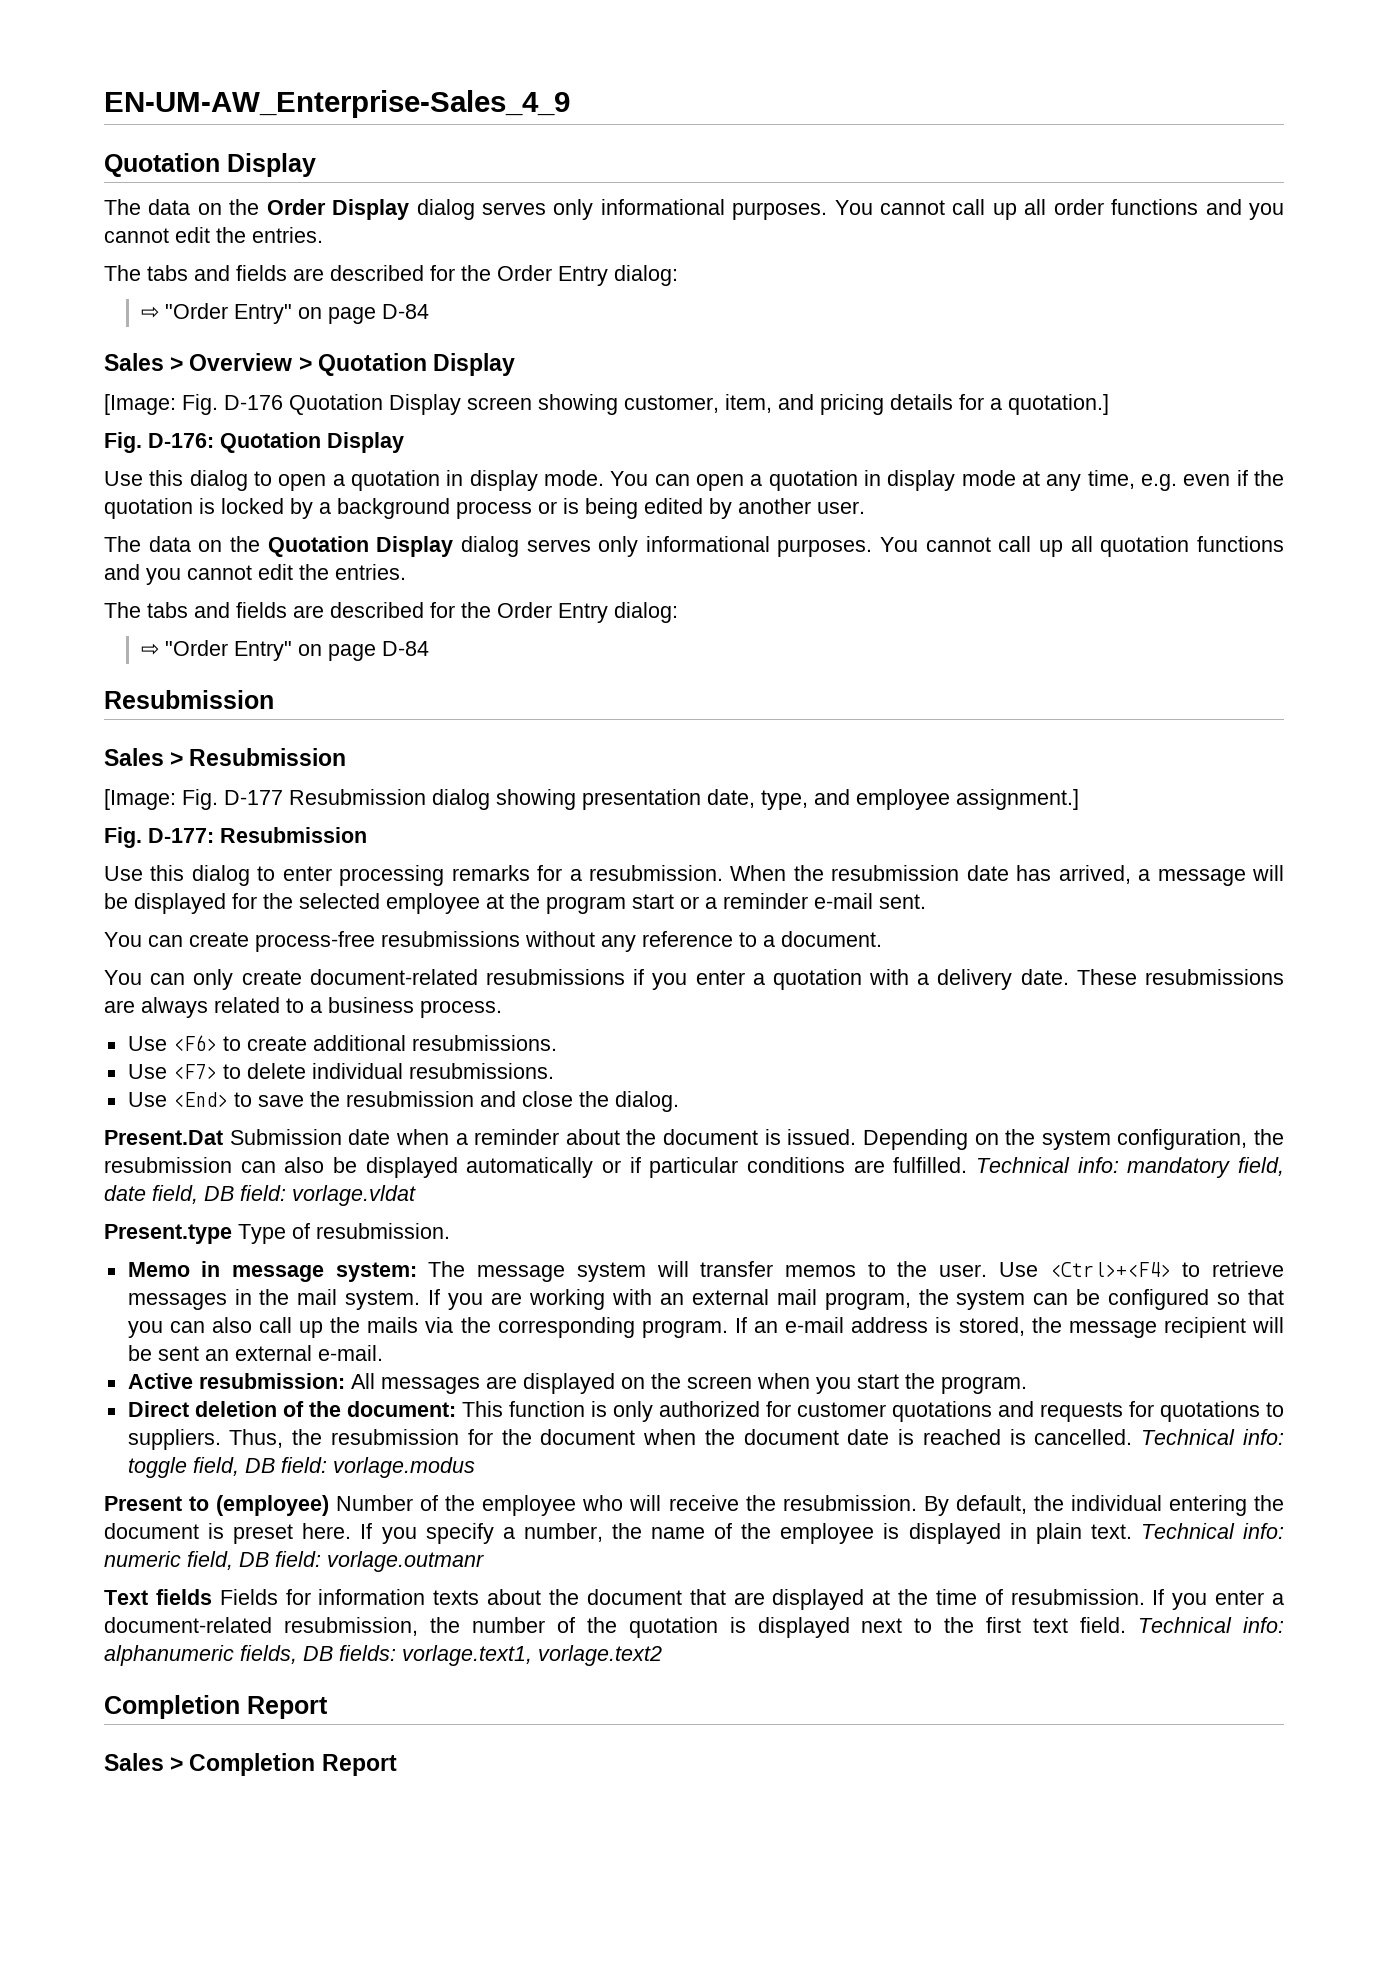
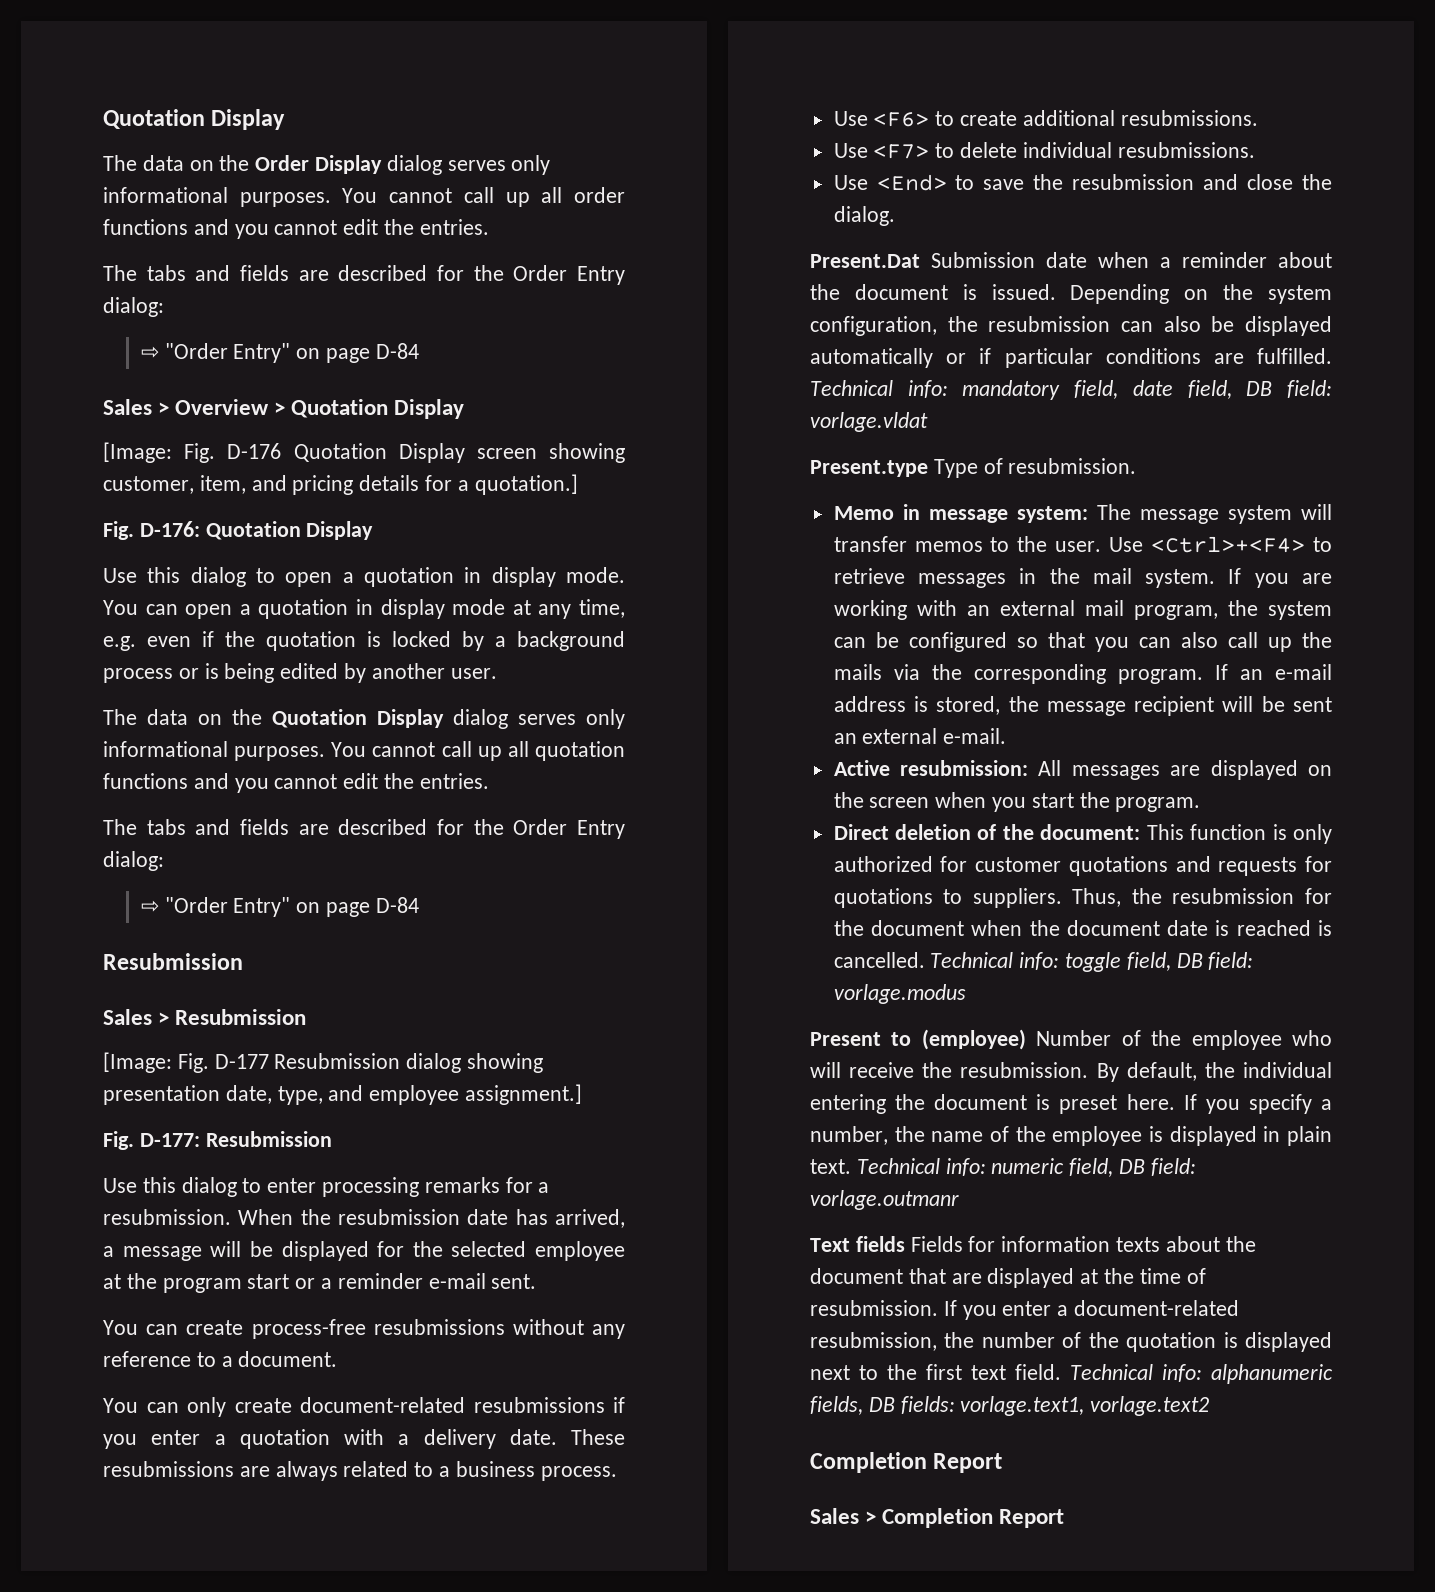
- EN-UM-AW_Enterprise-Sales_4_9

